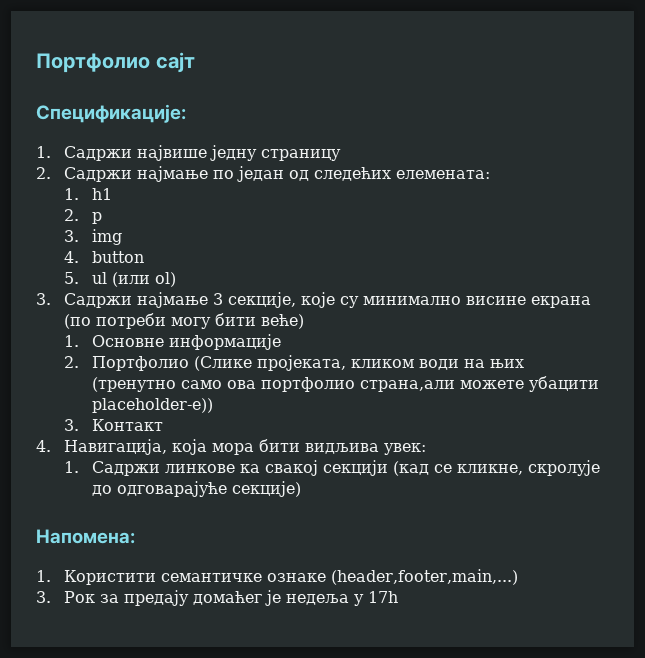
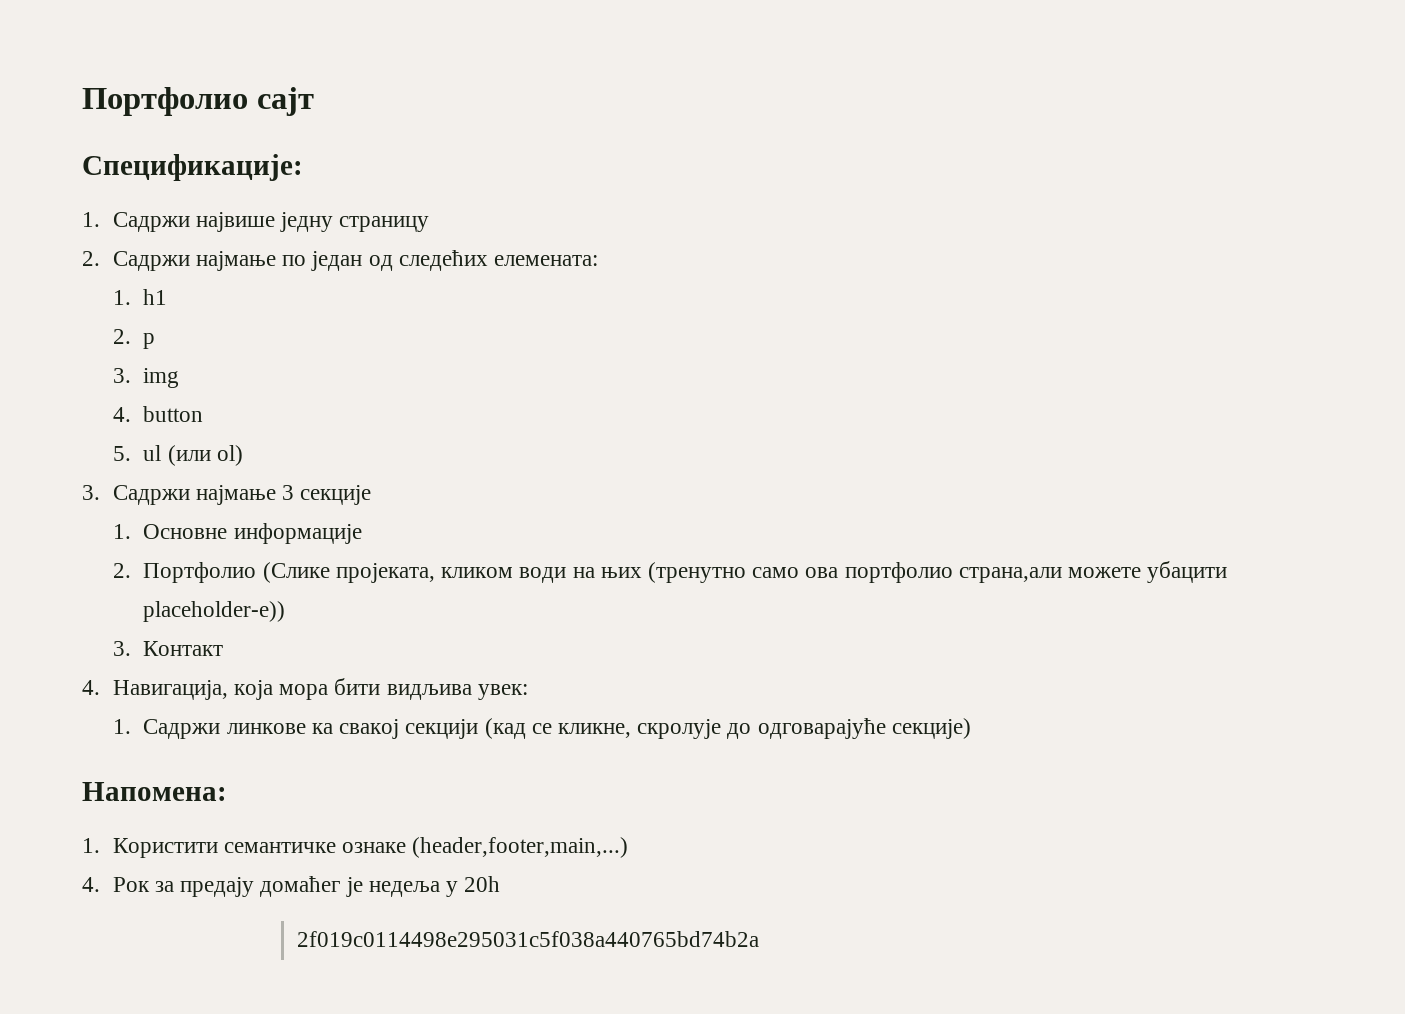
- 3. Садржи најмање 3 секције, које су минимално висине екрана (по потреби могу бити веће)
+ 3. Садржи најмање 3 секције
- 3. Рок за предају домаћег је недеља у 17h
+ 4. Рок за предају домаћег је недеља у 20h
+ 2f019c0114498e295031c5f038a440765bd74b2a

